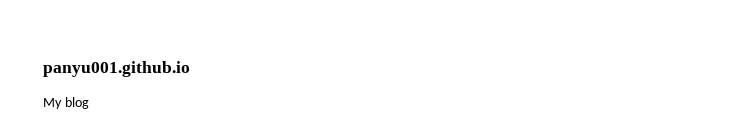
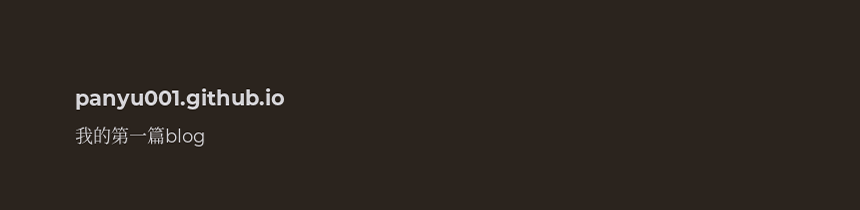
- My blog
+ 我的第一篇blog

